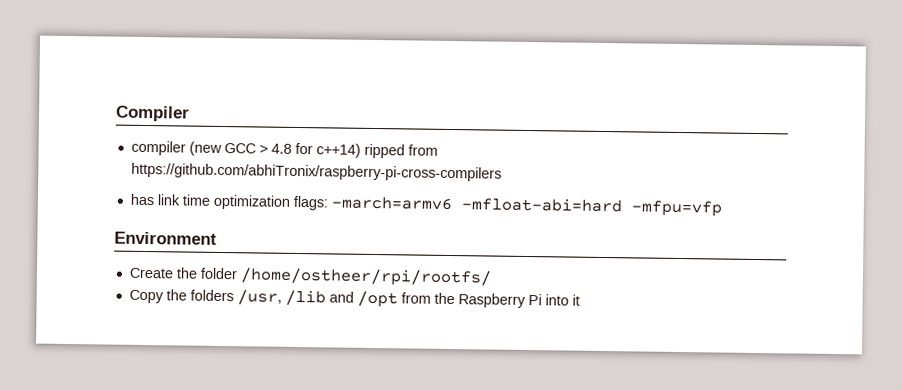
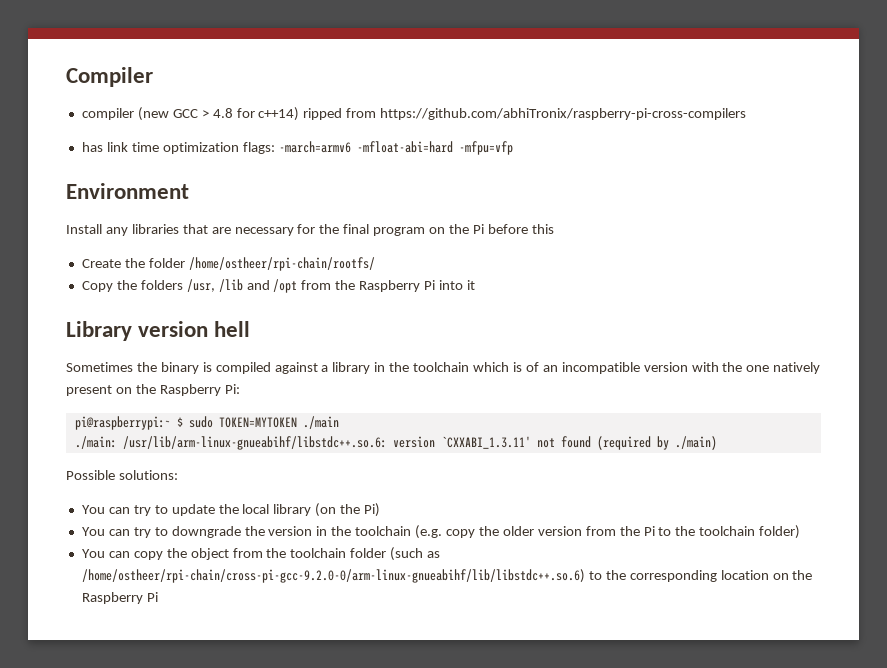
+ Install any libraries that are necessary for the final program on the Pi before this
- Create the folder /home/ostheer/rpi/rootfs/
+ Create the folder /home/ostheer/rpi-chain/rootfs/
+ Library version hell
+ Sometimes the binary is compiled against a library in the toolchain which is of an incompatible version with the one natively present on the Raspberry Pi:
+ pi@raspberrypi:~ $ sudo TOKEN=MYTOKEN ./main
+ ./main: /usr/lib/arm-linux-gnueabihf/libstdc++.so.6: version `CXXABI_1.3.11' not found (required by ./main)
+ Possible solutions:
+ You can try to update the local library (on the Pi)
+ You can try to downgrade the version in the toolchain (e.g. copy the older version from the Pi to the toolchain folder)
+ You can copy the object from the toolchain folder (such as /home/ostheer/rpi-chain/cross-pi-gcc-9.2.0-0/arm-linux-gnueabihf/lib/libstdc++.so.6) to the corresponding location on the Raspberry Pi

